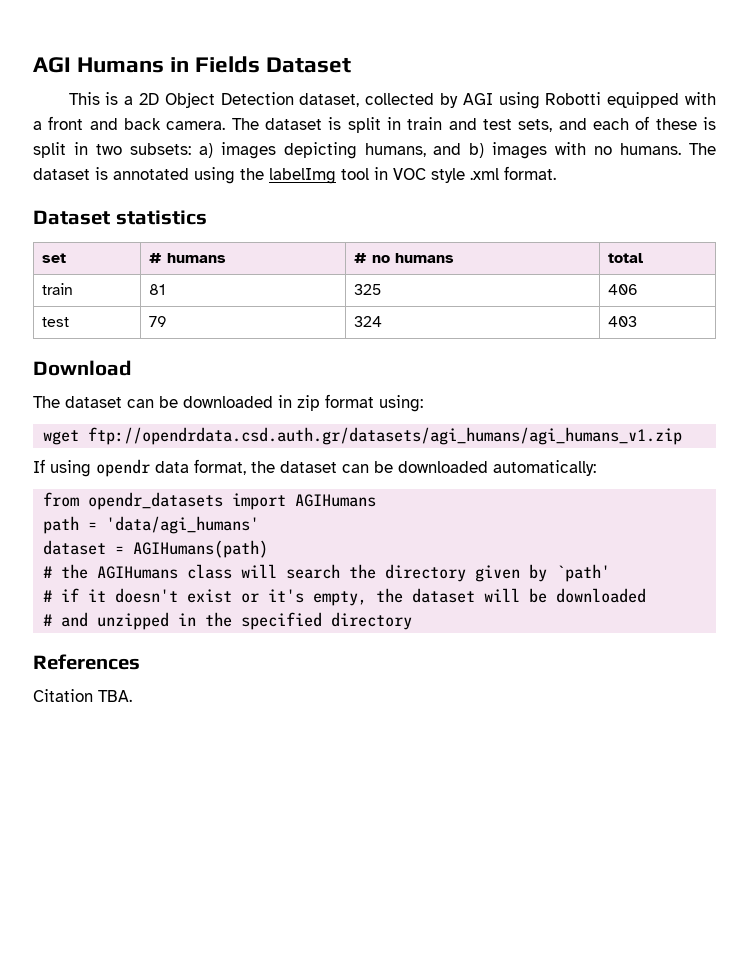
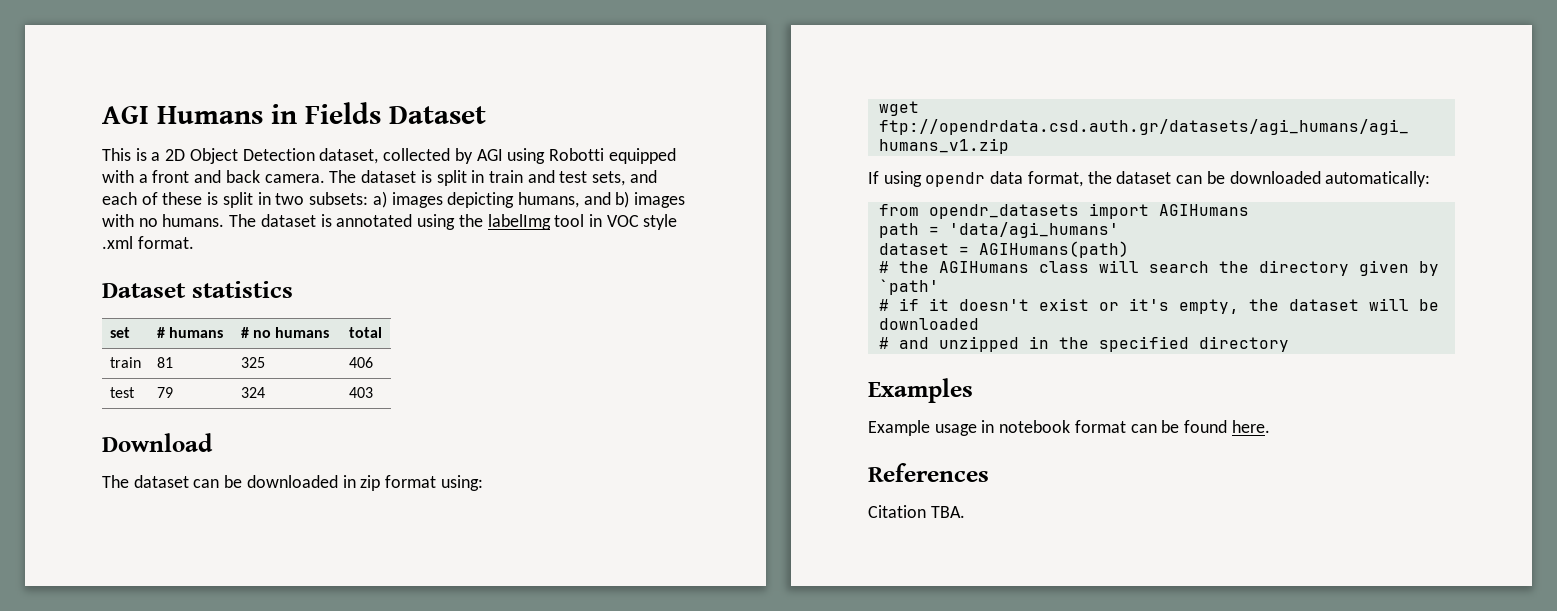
+ Examples
+ Example usage in notebook format can be found here.

